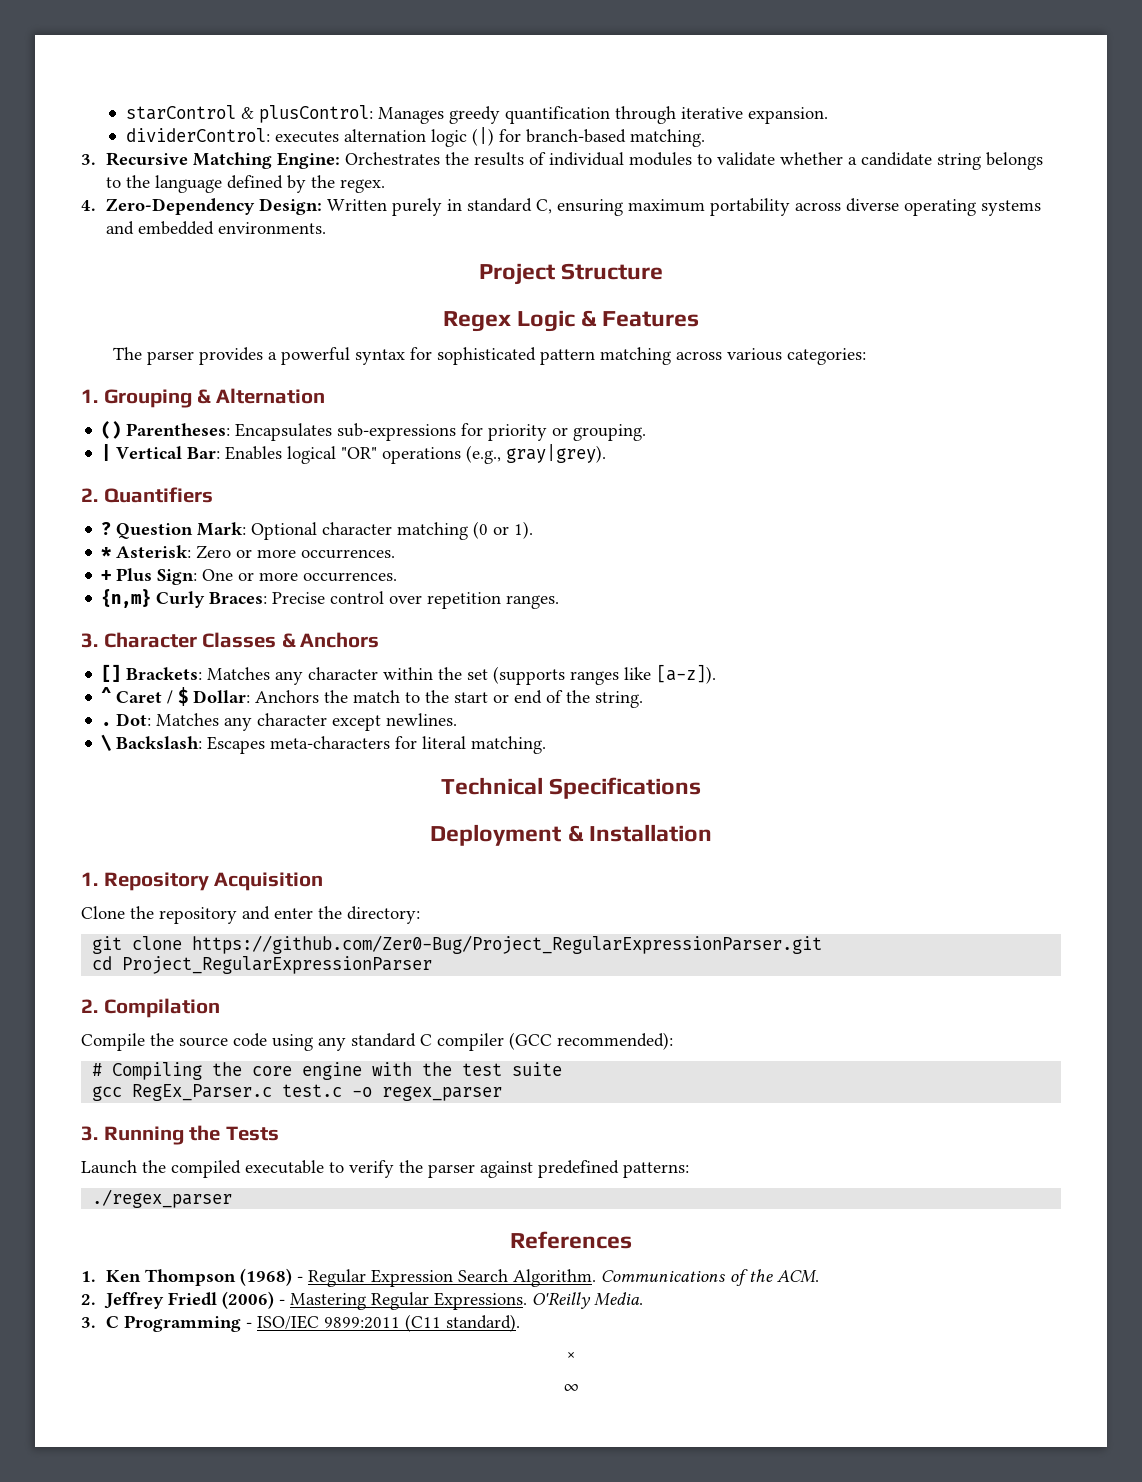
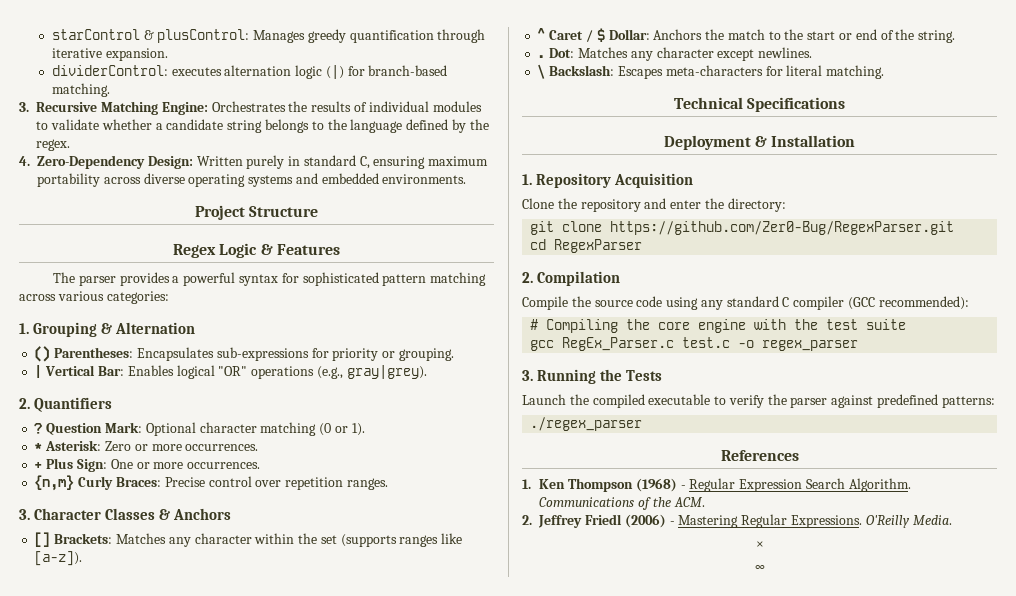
- git clone https://github.com/Zer0-Bug/Project_RegularExpressionParser.git
+ git clone https://github.com/Zer0-Bug/RegexParser.git
- cd Project_RegularExpressionParser
+ cd RegexParser
- 3. C Programming - ISO/IEC 9899:2011 (C11 standard).

